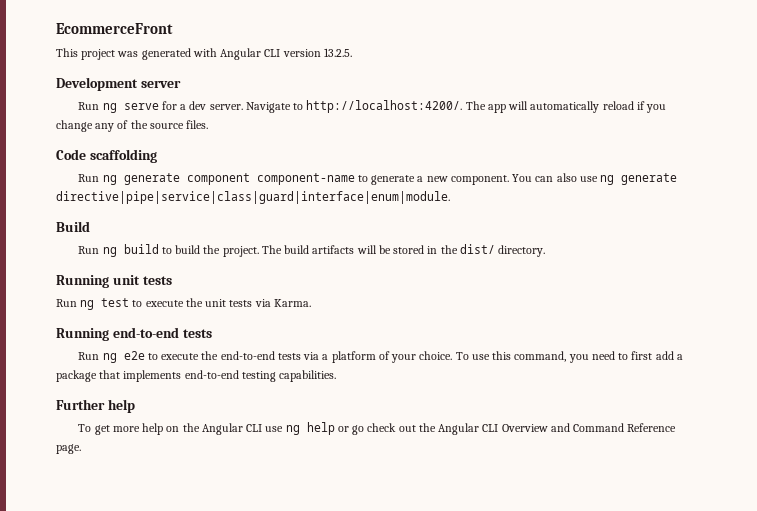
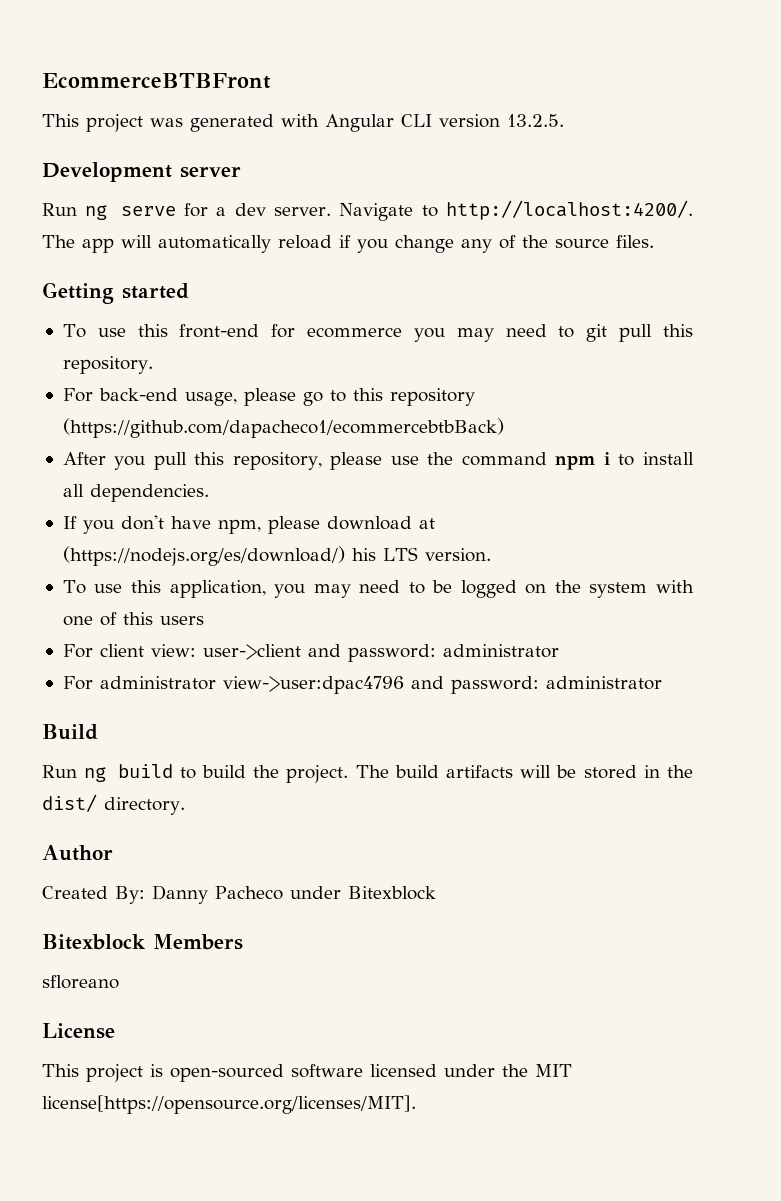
- EcommerceFront
+ EcommerceBTBFront
- Code scaffolding
- Run ng generate component component-name to generate a new component. You can also use ng generate directive|pipe|service|class|guard|interface|enum|module.
+ Getting started
+ To use this front-end for ecommerce you may need to git pull this repository.
+ For back-end usage, please go to this repository (https://github.com/dapacheco1/ecommercebtbBack)
+ After you pull this repository, please use the command npm i to install all dependencies.
+ If you don't have npm, please download at (https://nodejs.org/es/download/) his LTS version.
+ To use this application, you may need to be logged on the system with one of this users
+ For client view: user->client and password: administrator
+ For administrator view->user:dpac4796 and password: administrator
- Running unit tests
- Run ng test to execute the unit tests via Karma.
- Running end-to-end tests
- Run ng e2e to execute the end-to-end tests via a platform of your choice. To use this command, you need to first add a package that implements end-to-end testing capabilities.
- Further help
- To get more help on the Angular CLI use ng help or go check out the Angular CLI Overview and Command Reference page.
+ Author
+ Created By: Danny Pacheco under Bitexblock
+ Bitexblock Members
+ sfloreano
+ License
+ This project is open-sourced software licensed under the MIT license[https://opensource.org/licenses/MIT].

